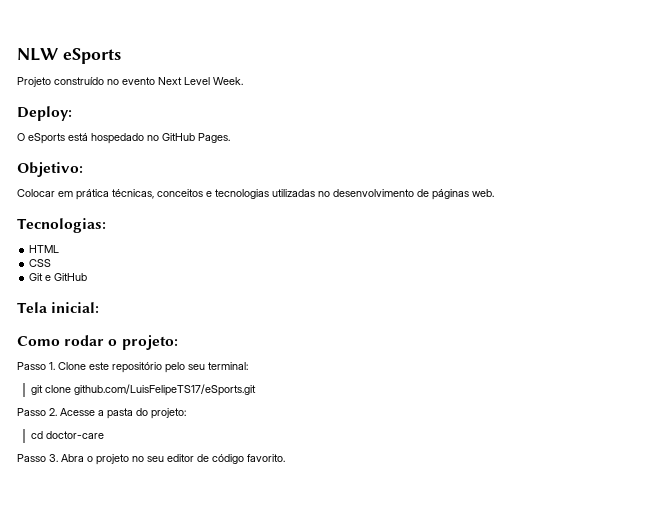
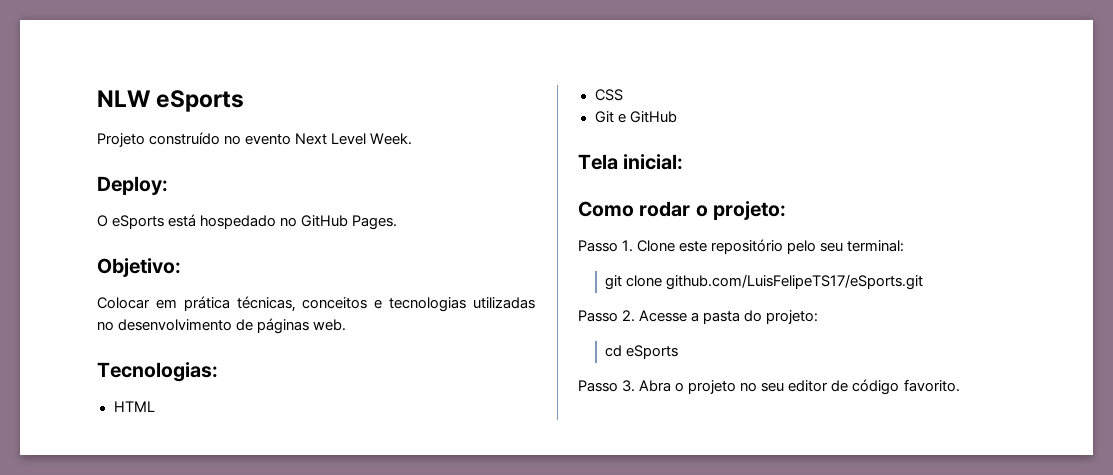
- cd doctor-care
+ cd eSports

